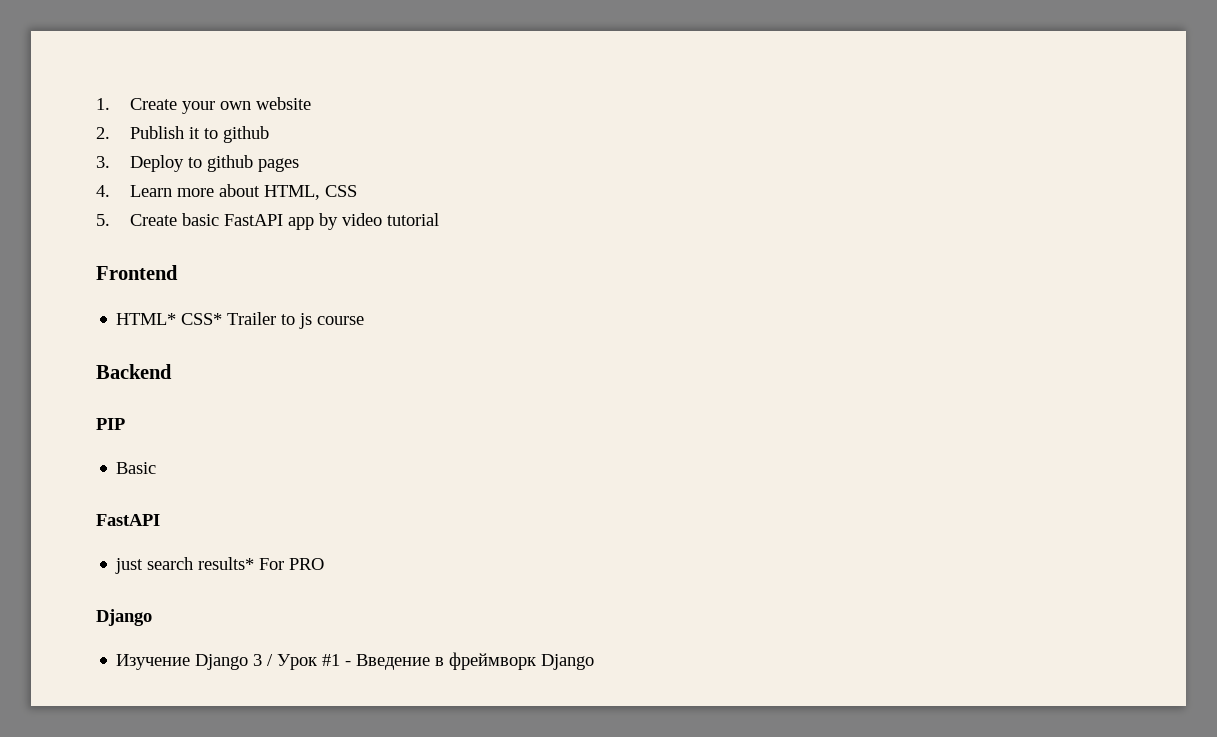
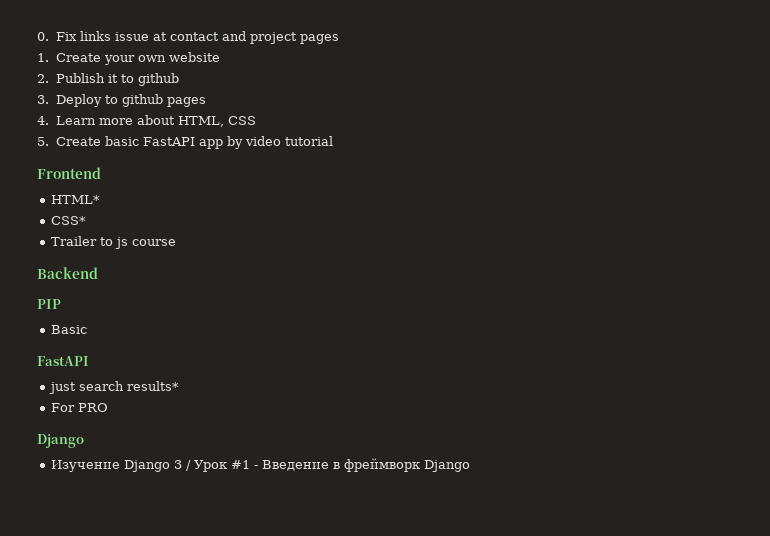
+ 0. Fix links issue at contact and project pages
- HTML* CSS* Trailer to js course
+ HTML*
+ CSS*
+ Trailer to js course
- just search results* For PRO
+ just search results*
+ For PRO

